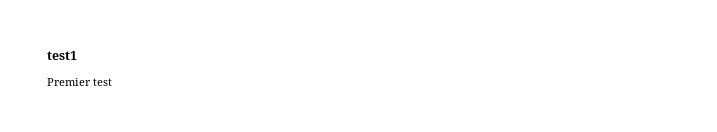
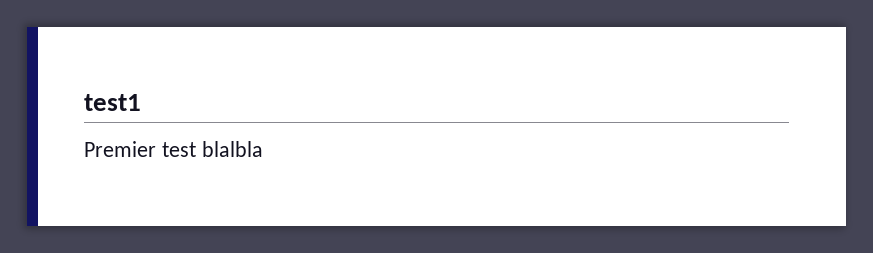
- Premier test
+ Premier test blalbla

